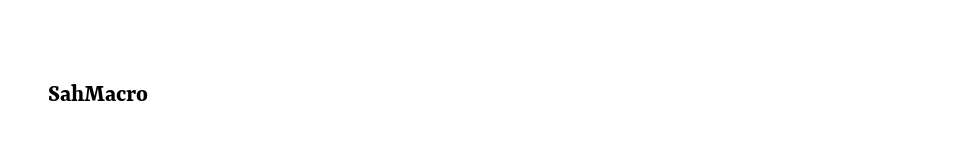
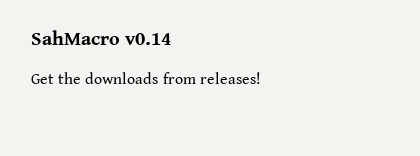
- SahMacro
+ SahMacro v0.14
+ Get the downloads from releases!

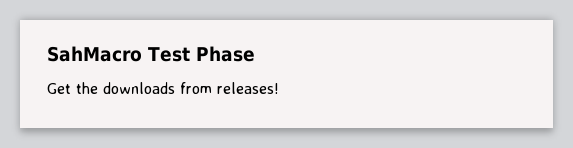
- SahMacro v0.14
+ SahMacro Test Phase

